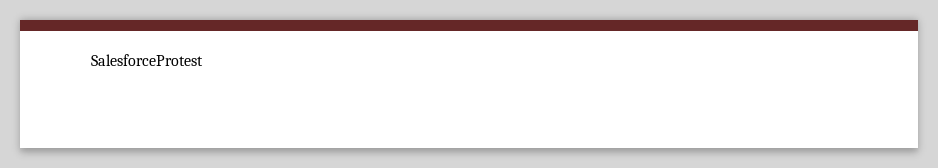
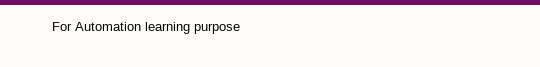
- SalesforceProtest
+ For Automation learning purpose

